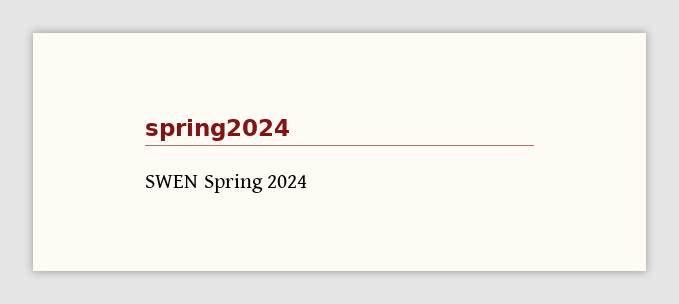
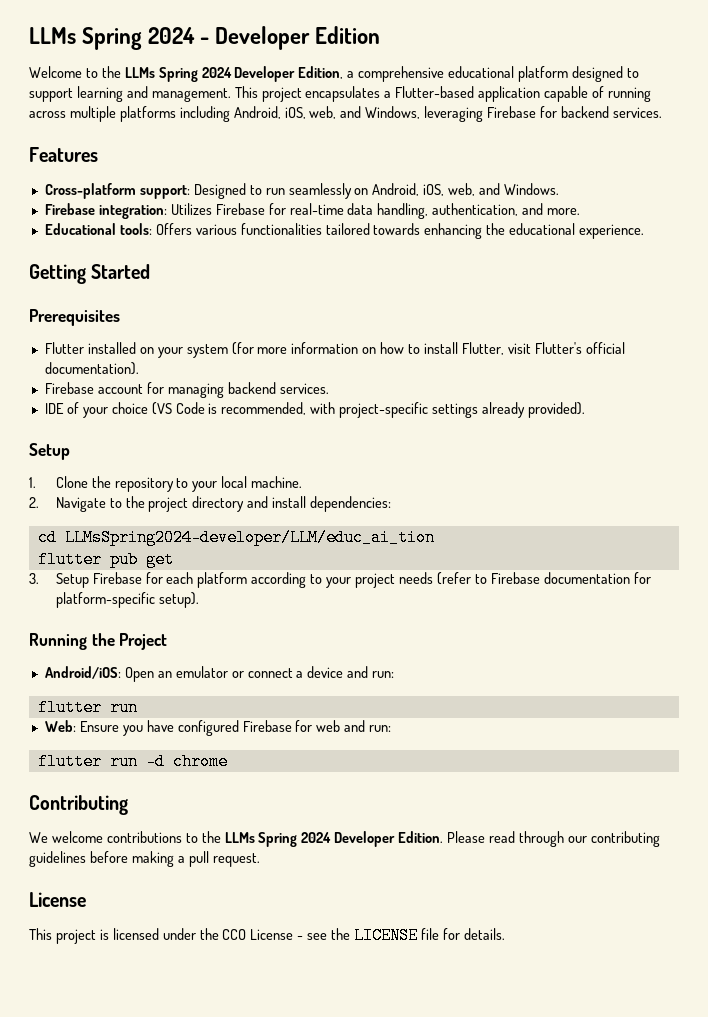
- spring2024
- SWEN Spring 2024
+ LLMs Spring 2024 - Developer Edition
+ Welcome to the LLMs Spring 2024 Developer Edition, a comprehensive educational platform designed to support learning and management. This project encapsulates a Flutter-based application capable of running across multiple platforms including Android, iOS, web, and Windows, leveraging Firebase for backend services.
+ Features
+ Cross-platform support: Designed to run seamlessly on Android, iOS, web, and Windows.
+ Firebase integration: Utilizes Firebase for real-time data handling, authentication, and more.
+ Educational tools: Offers various functionalities tailored towards enhancing the educational experience.
+ Getting Started
+ Prerequisites
+ Flutter installed on your system (for more information on how to install Flutter, visit Flutter's official documentation).
+ Firebase account for managing backend services.
+ IDE of your choice (VS Code is recommended, with project-specific settings already provided).
+ Setup
+ 1. Clone the repository to your local machine.
+ 2. Navigate to the project directory and install dependencies:
+ cd LLMsSpring2024-developer/LLM/educ_ai_tion
+ flutter pub get
+ 3. Setup Firebase for each platform according to your project needs (refer to Firebase documentation for platform-specific setup).
+ Running the Project
+ Android/iOS: Open an emulator or connect a device and run:
+ flutter run
+ Web: Ensure you have configured Firebase for web and run:
+ flutter run -d chrome
+ Contributing
+ We welcome contributions to the LLMs Spring 2024 Developer Edition. Please read through our contributing guidelines before making a pull request.
+ License
+ This project is licensed under the CCO License - see the LICENSE file for details.

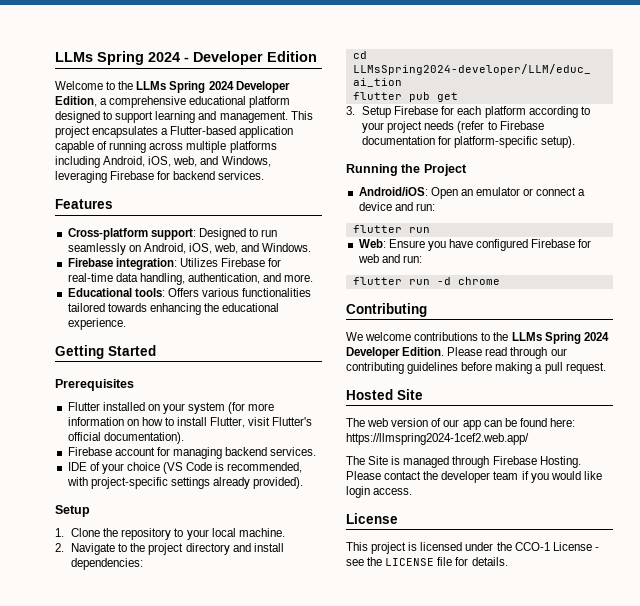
+ Hosted Site
+ The web version of our app can be found here: https://llmspring2024-1cef2.web.app/
+ The Site is managed through Firebase Hosting. Please contact the developer team if you would like login access.
- This project is licensed under the CCO License - see the LICENSE file for details.
+ This project is licensed under the CCO-1 License - see the LICENSE file for details.

